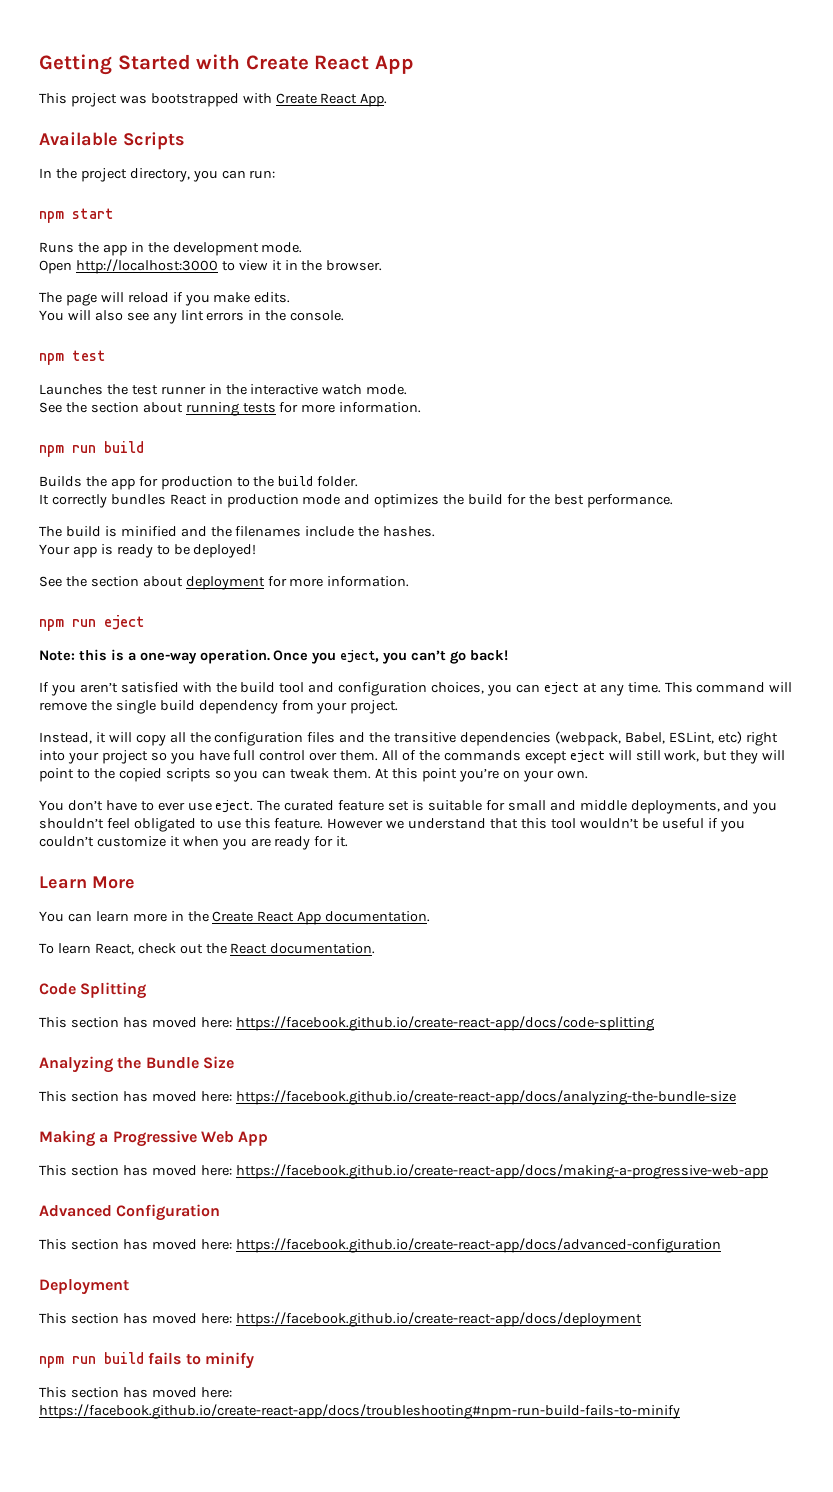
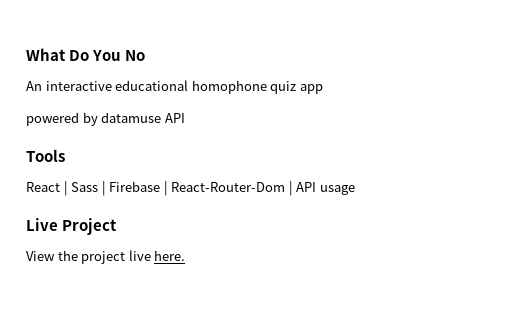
- Getting Started with Create React App
- This project was bootstrapped with Create React App.
- Available Scripts
- In the project directory, you can run:
- npm start
- Runs the app in the development mode.
- Open http://localhost:3000 to view it in the browser.
- The page will reload if you make edits.
- You will also see any lint errors in the console.
- npm test
- Launches the test runner in the interactive watch mode.
- See the section about running tests for more information.
- npm run build
- Builds the app for production to the build folder.
- It correctly bundles React in production mode and optimizes the build for the best performance.
- The build is minified and the filenames include the hashes.
- Your app is ready to be deployed!
- See the section about deployment for more information.
- npm run eject
- Note: this is a one-way operation. Once you eject, you can’t go back!
- If you aren’t satisfied with the build tool and configuration choices, you can eject at any time. This command will remove the single build dependency from your project.
- Instead, it will copy all the configuration files and the transitive dependencies (webpack, Babel, ESLint, etc) right into your project so you have full control over them. All of the commands except eject will still work, but they will point to the copied scripts so you can tweak them. At this point you’re on your own.
- You don’t have to ever use eject. The curated feature set is suitable for small and middle deployments, and you shouldn’t feel obligated to use this feature. However we understand that this tool wouldn’t be useful if you couldn’t customize it when you are ready for it.
- Learn More
- You can learn more in the Create React App documentation.
- To learn React, check out the React documentation.
- Code Splitting
- This section has moved here: https://facebook.github.io/create-react-app/docs/code-splitting
- Analyzing the Bundle Size
- This section has moved here: https://facebook.github.io/create-react-app/docs/analyzing-the-bundle-size
- Making a Progressive Web App
- This section has moved here: https://facebook.github.io/create-react-app/docs/making-a-progressive-web-app
- Advanced Configuration
- This section has moved here: https://facebook.github.io/create-react-app/docs/advanced-configuration
- Deployment
- This section has moved here: https://facebook.github.io/create-react-app/docs/deployment
- npm run build fails to minify
- This section has moved here: https://facebook.github.io/create-react-app/docs/troubleshooting#npm-run-build-fails-to-minify
+ What Do You No
+ An interactive educational homophone quiz app
+ powered by datamuse API
+ Tools
+ React | Sass | Firebase | React-Router-Dom | API usage
+ Live Project
+ View the project live here.

